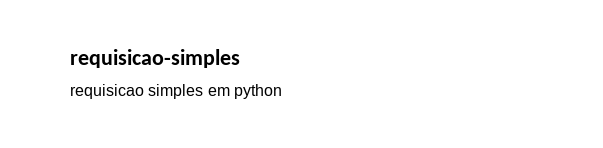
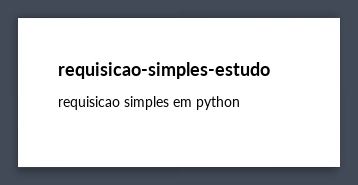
- requisicao-simples
+ requisicao-simples-estudo

